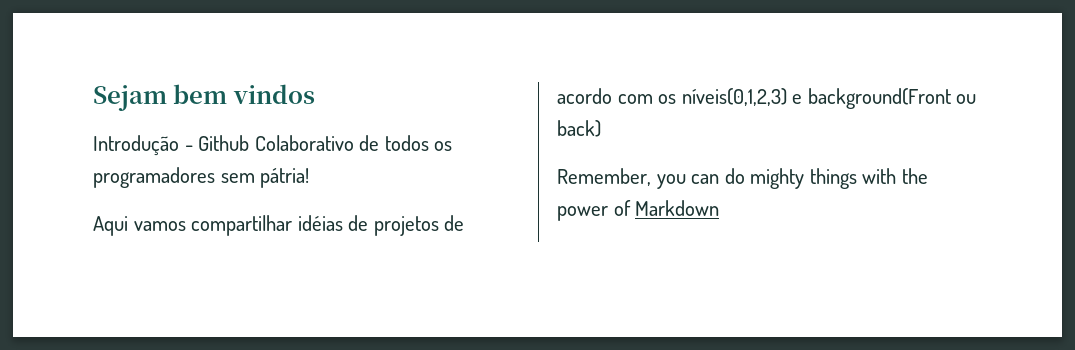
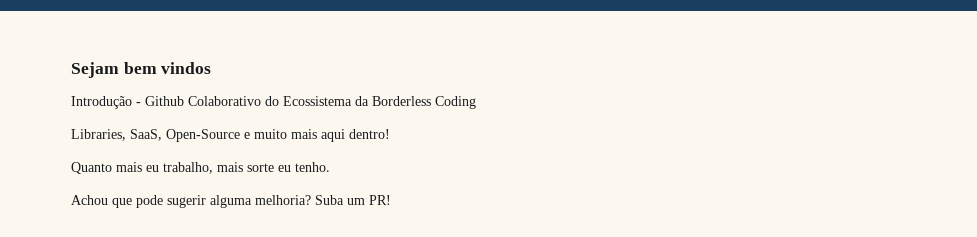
- Introdução - Github Colaborativo de todos os programadores sem pátria!
- Aqui vamos compartilhar idéias de projetos de acordo com os níveis(0,1,2,3) e background(Front ou back)
- Remember, you can do mighty things with the power of Markdown
+ Introdução - Github Colaborativo do Ecossistema da Borderless Coding
+ Libraries, SaaS, Open-Source e muito mais aqui dentro!
+ Quanto mais eu trabalho, mais sorte eu tenho.
+ Achou que pode sugerir alguma melhoria? Suba um PR!

